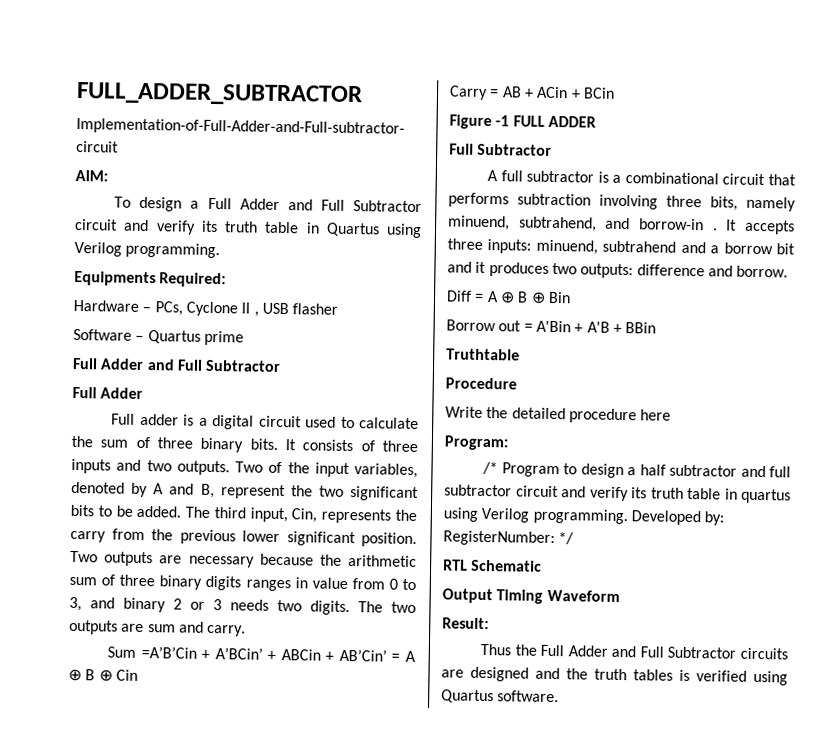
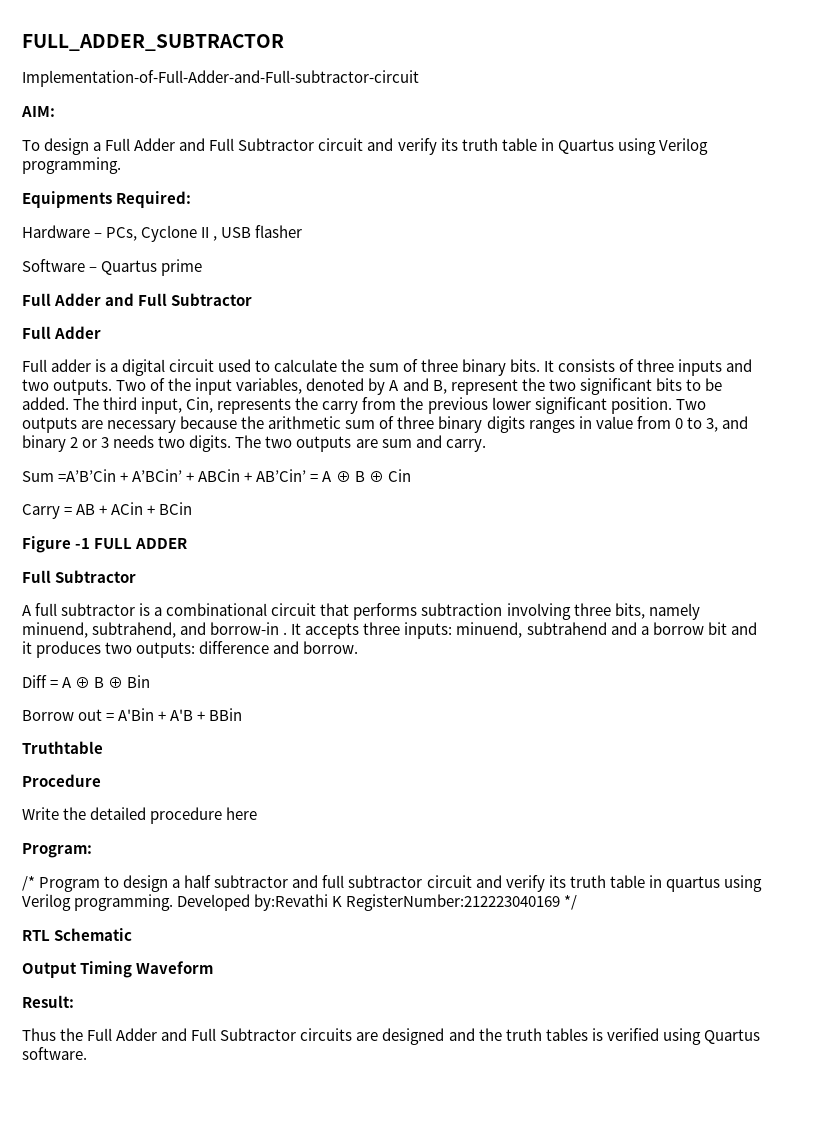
- Developed by: RegisterNumber: */
+ Developed by:Revathi K RegisterNumber:212223040169 */

